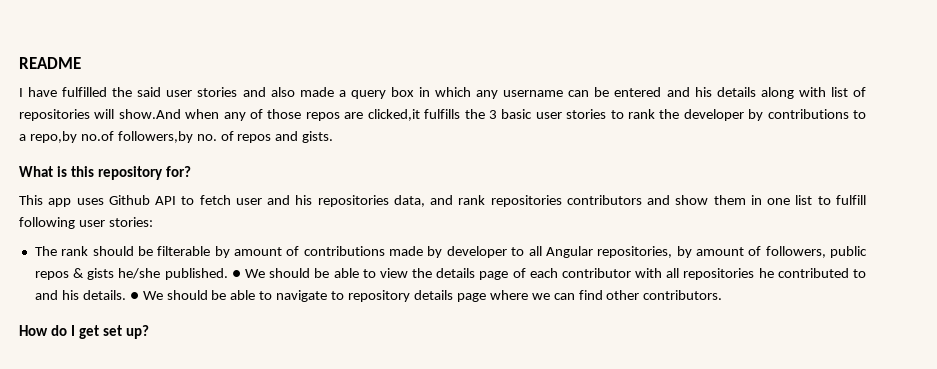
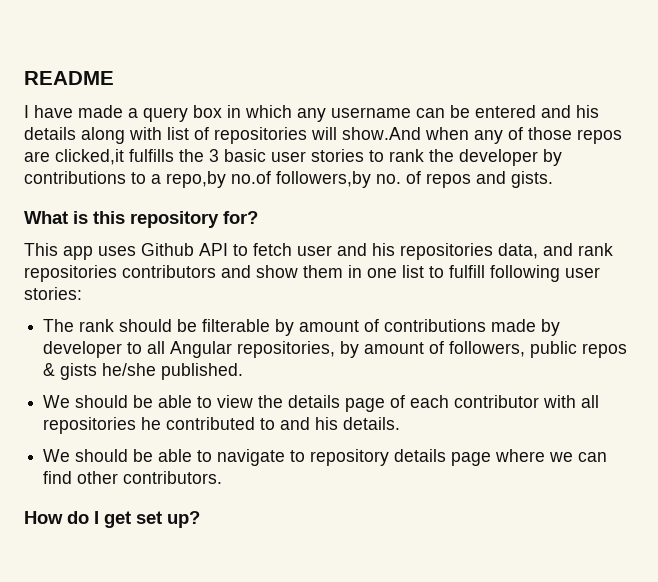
- I have fulfilled the said user stories and also made a query box in which any username can be entered and his details along with list of repositories will show.And when any of those repos are clicked,it fulfills the 3 basic user stories to rank the developer by contributions to a repo,by no.of followers,by no. of repos and gists.
+ I have made a query box in which any username can be entered and his details along with list of repositories will show.And when any of those repos are clicked,it fulfills the 3 basic user stories to rank the developer by contributions to a repo,by no.of followers,by no. of repos and gists.
- The rank should be filterable by amount of contributions made by developer to all Angular repositories, by amount of followers, public repos & gists he/she published. ● We should be able to view the details page of each contributor with all repositories he contributed to and his details. ● We should be able to navigate to repository details page where we can find other contributors.
+ The rank should be filterable by amount of contributions made by developer to all Angular repositories, by amount of followers, public repos & gists he/she published.
+ We should be able to view the details page of each contributor with all repositories he contributed to and his details.
+ We should be able to navigate to repository details page where we can find other contributors.

